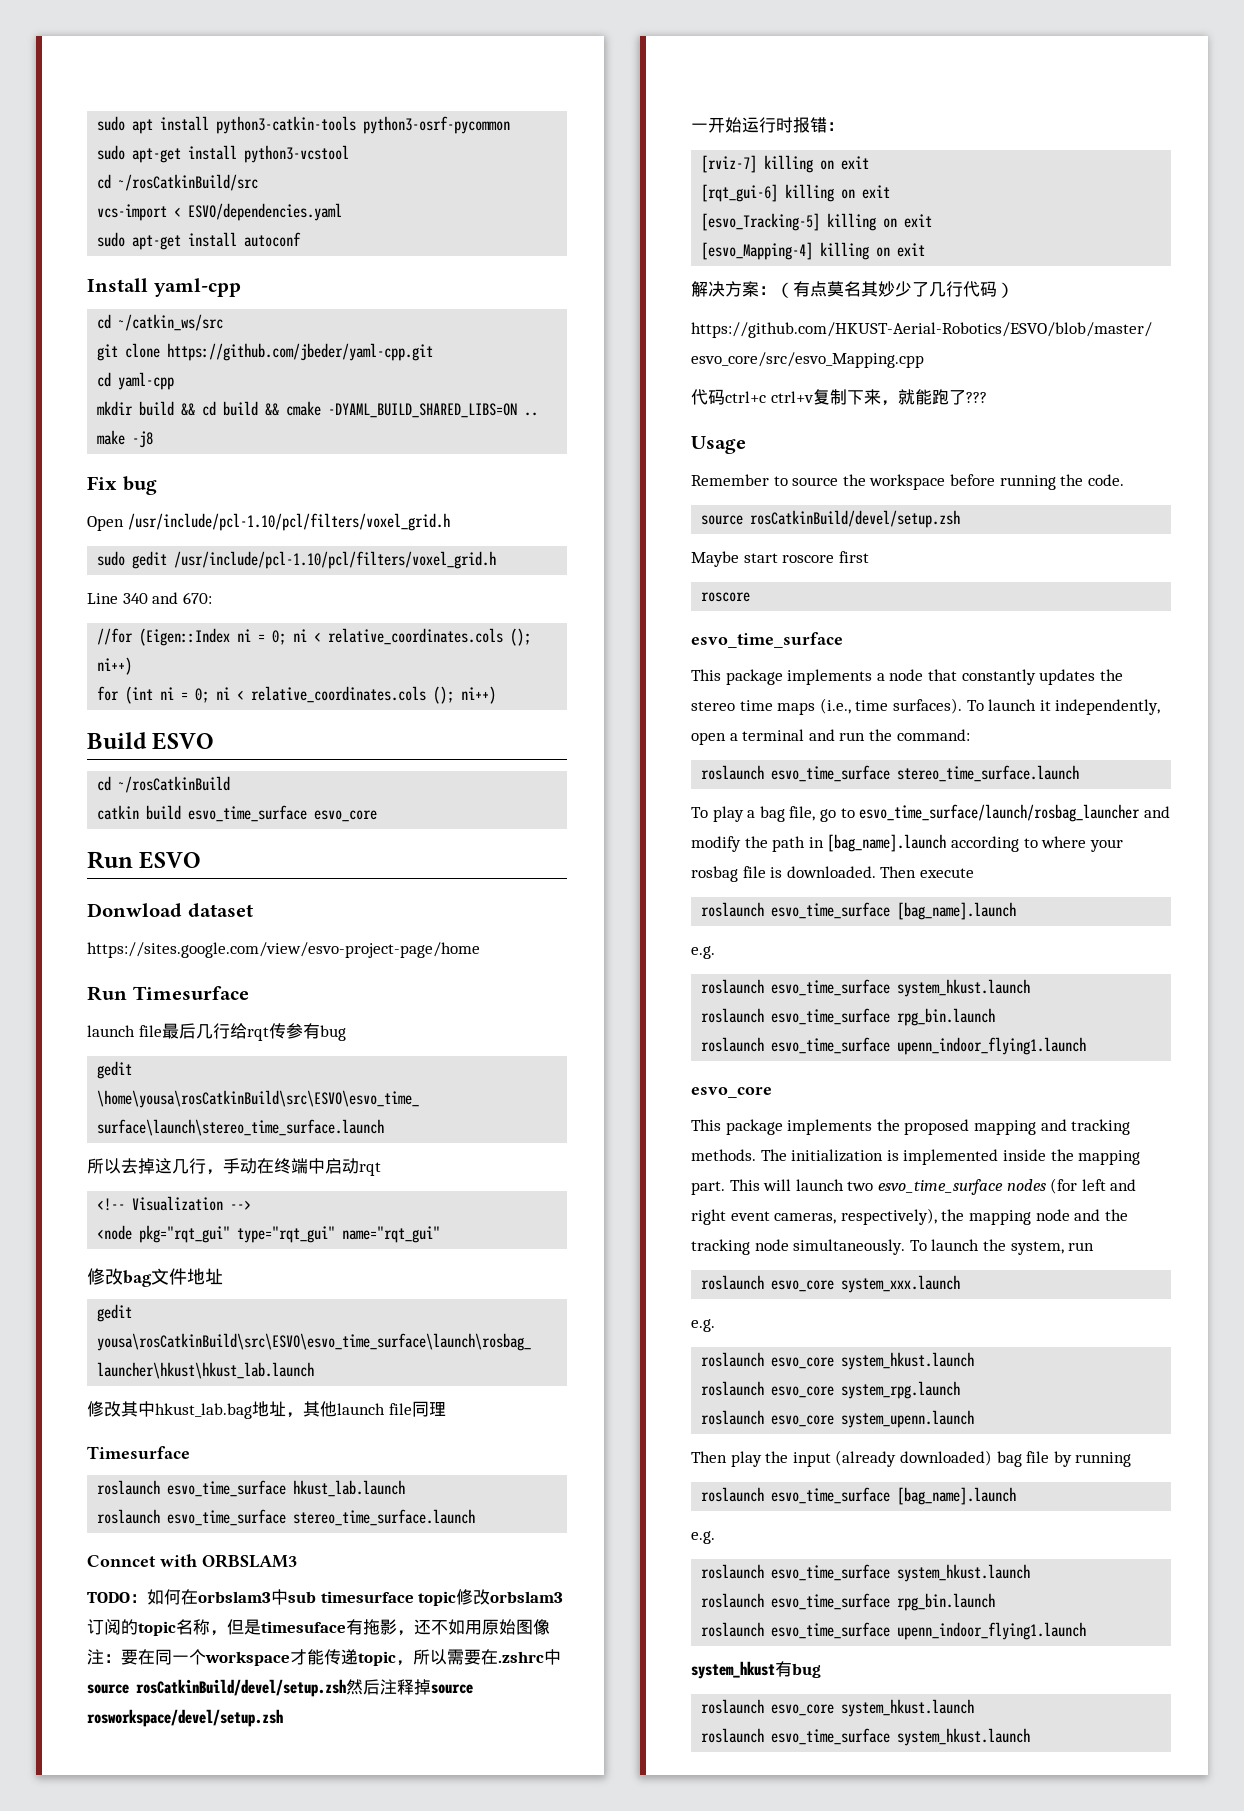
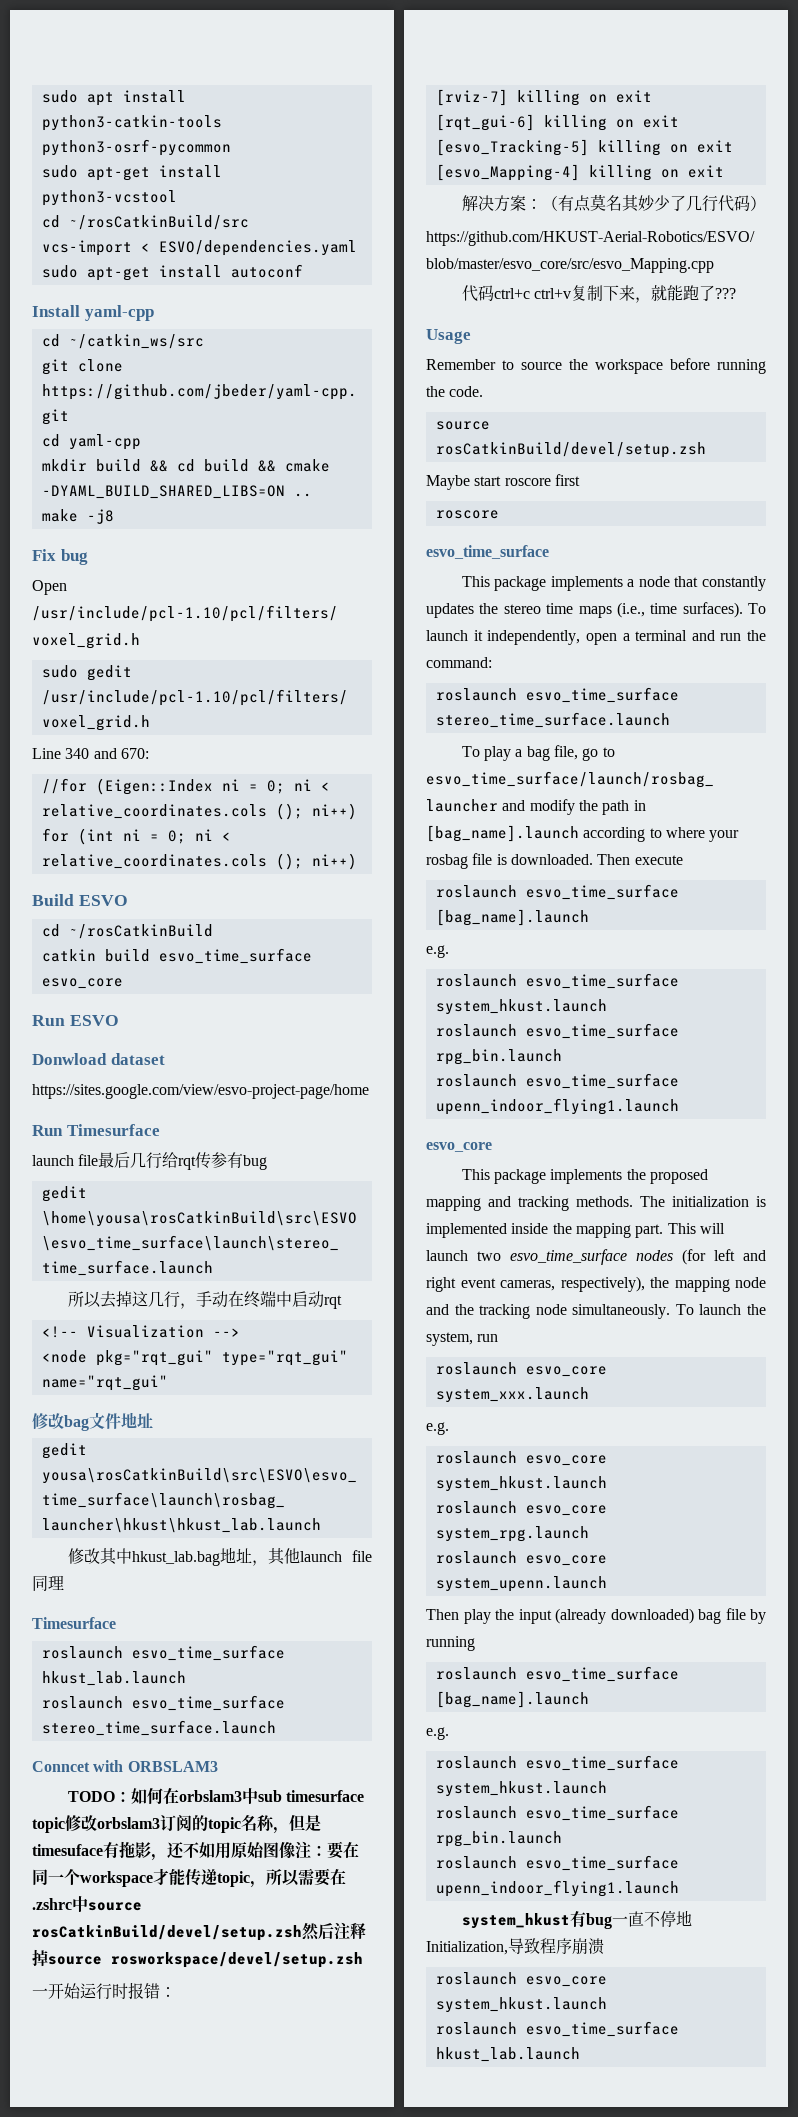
- system_hkust有bug
+ system_hkust有bug一直不停地Initialization,导致程序崩溃
  roslaunch esvo_core system_hkust.launch
- roslaunch esvo_time_surface system_hkust.launch
+ roslaunch esvo_time_surface hkust_lab.launch

